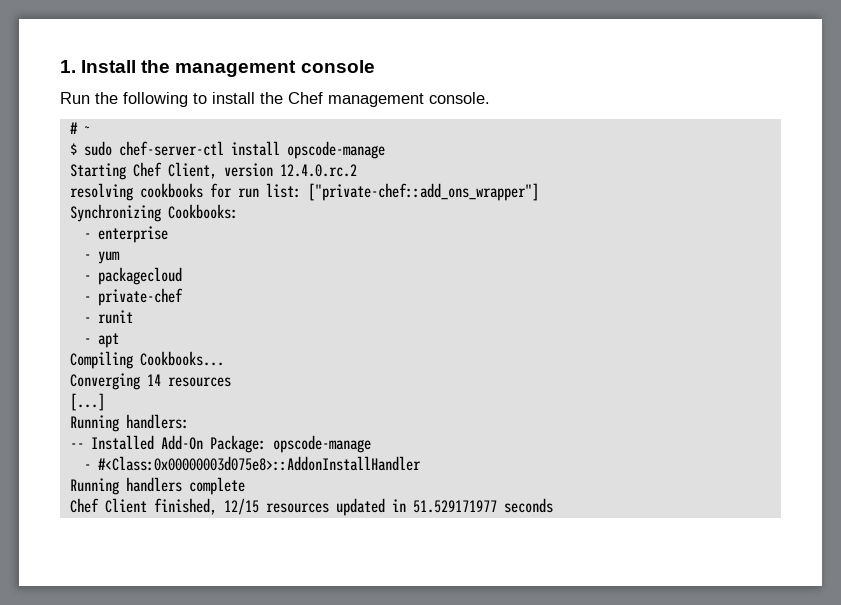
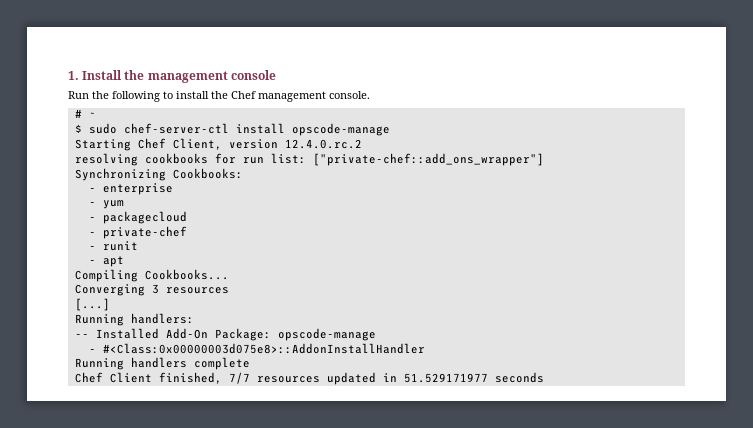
- Converging 14 resources
+ Converging 3 resources
- Chef Client finished, 12/15 resources updated in 51.529171977 seconds
+ Chef Client finished, 7/7 resources updated in 51.529171977 seconds

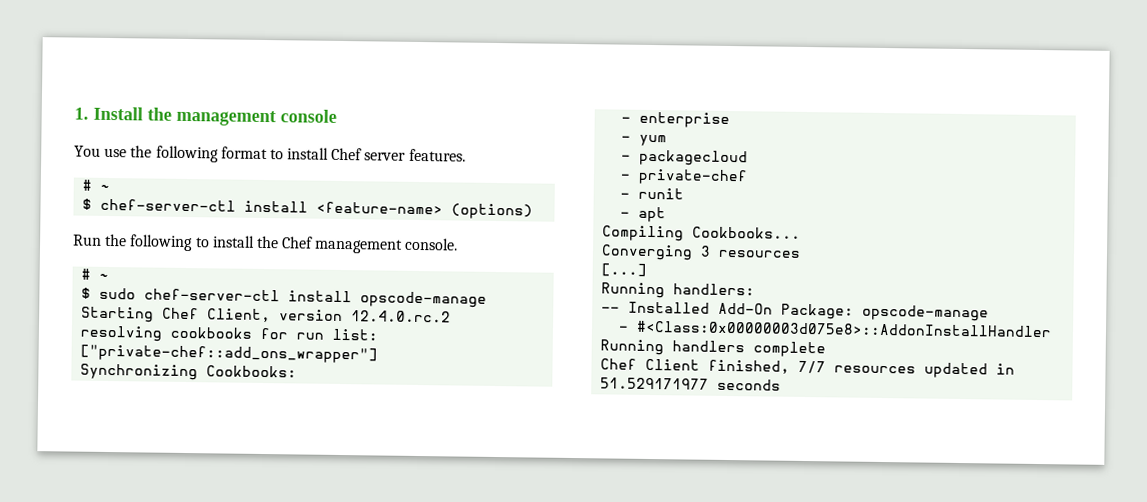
+ You use the following format to install Chef server features.
+ # ~
+ $ chef-server-ctl install <feature-name> (options)

